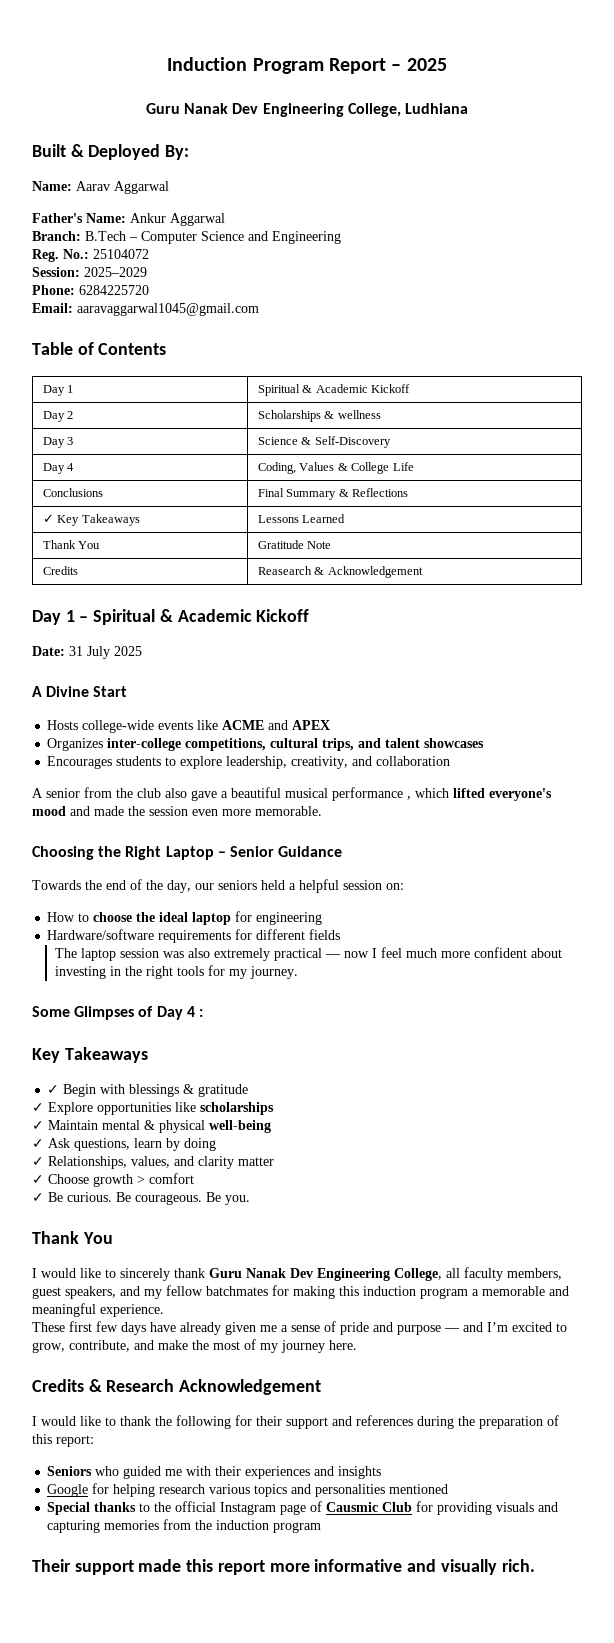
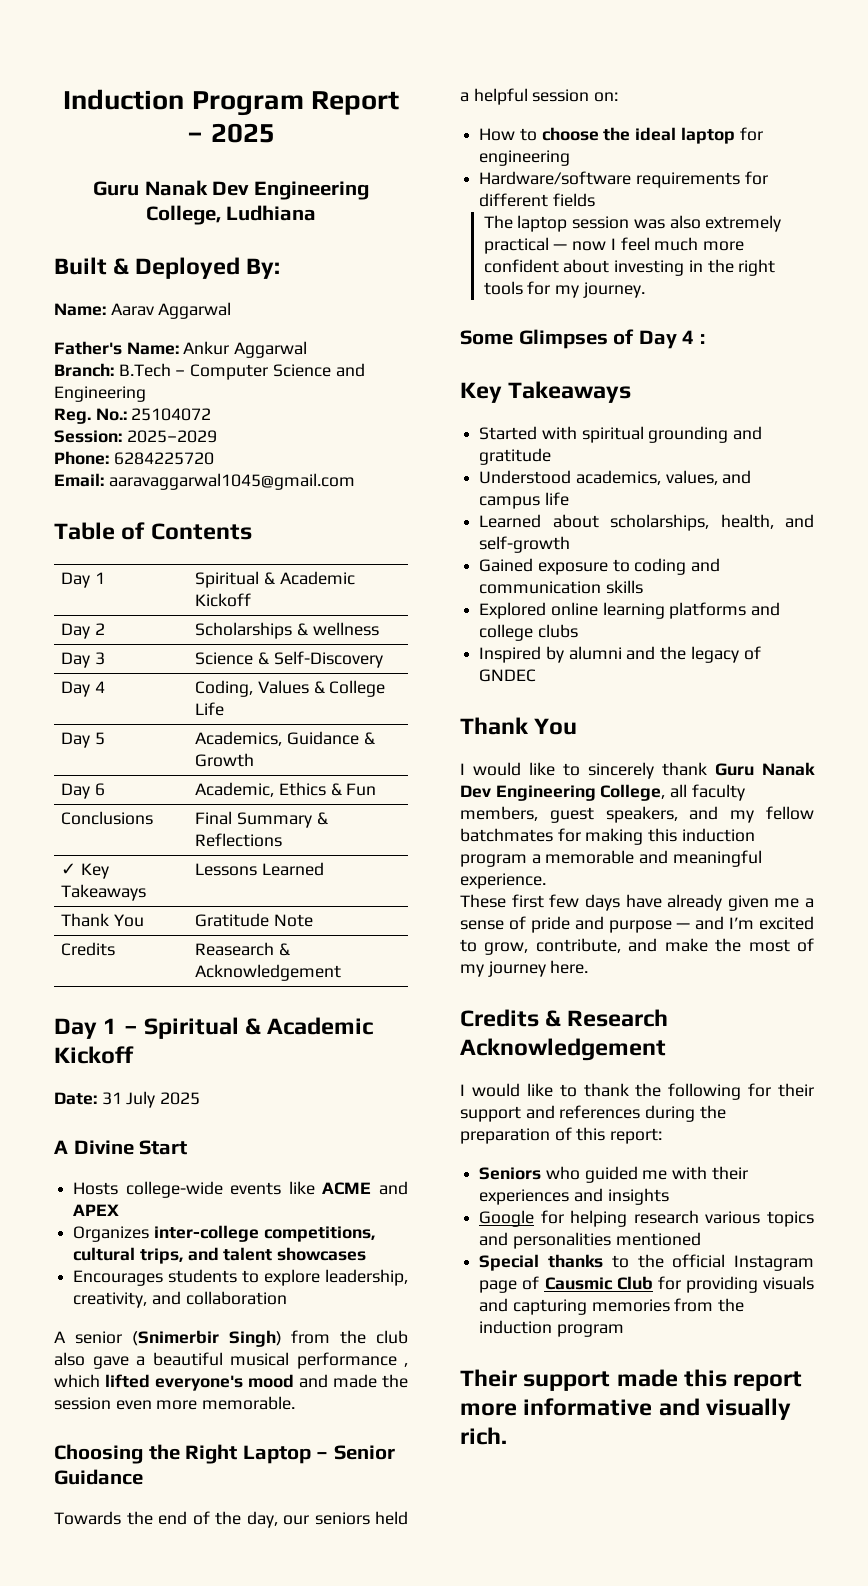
+ Day 5 | Academics, Guidance & Growth
+ Day 6 | Academic, Ethics & Fun
- A senior from the club also gave a beautiful musical performance , which lifted everyone's mood and made the session even more memorable.
+ A senior (Snimerbir Singh) from the club also gave a beautiful musical performance , which lifted everyone's mood and made the session even more memorable.
- ✓ Begin with blessings & gratitude
- ✓ Explore opportunities like scholarships
- ✓ Maintain mental & physical well-being
- ✓ Ask questions, learn by doing
- ✓ Relationships, values, and clarity matter
- ✓ Choose growth > comfort
- ✓ Be curious. Be courageous. Be you.
+ Started with spiritual grounding and gratitude
+ Understood academics, values, and campus life
+ Learned about scholarships, health, and self-growth
+ Gained exposure to coding and communication skills
+ Explored online learning platforms and college clubs
+ Inspired by alumni and the legacy of GNDEC

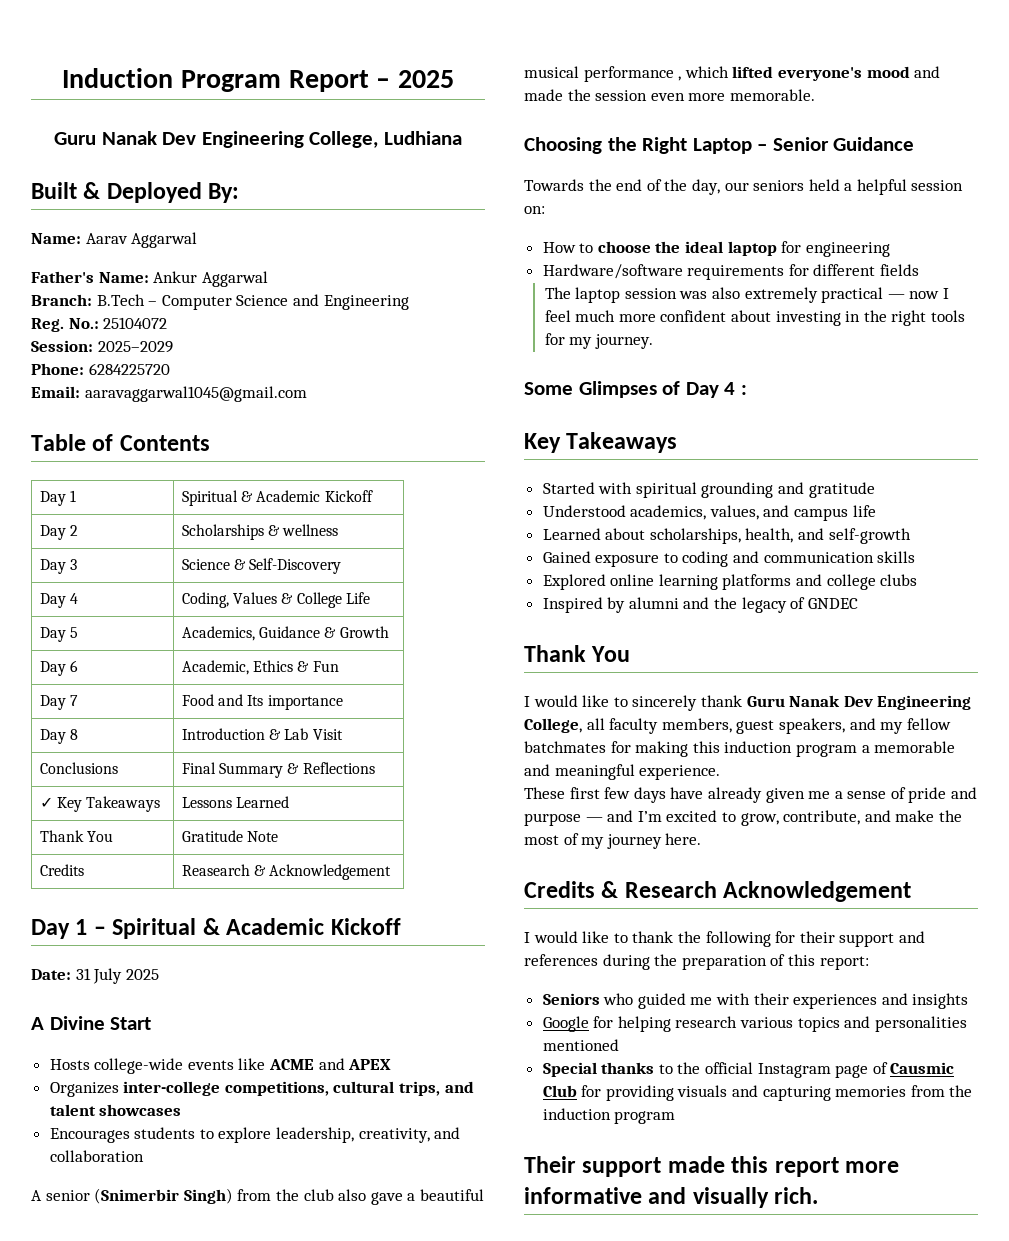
+ Day 7 | Food and Its importance
+ Day 8 | Introduction & Lab Visit

